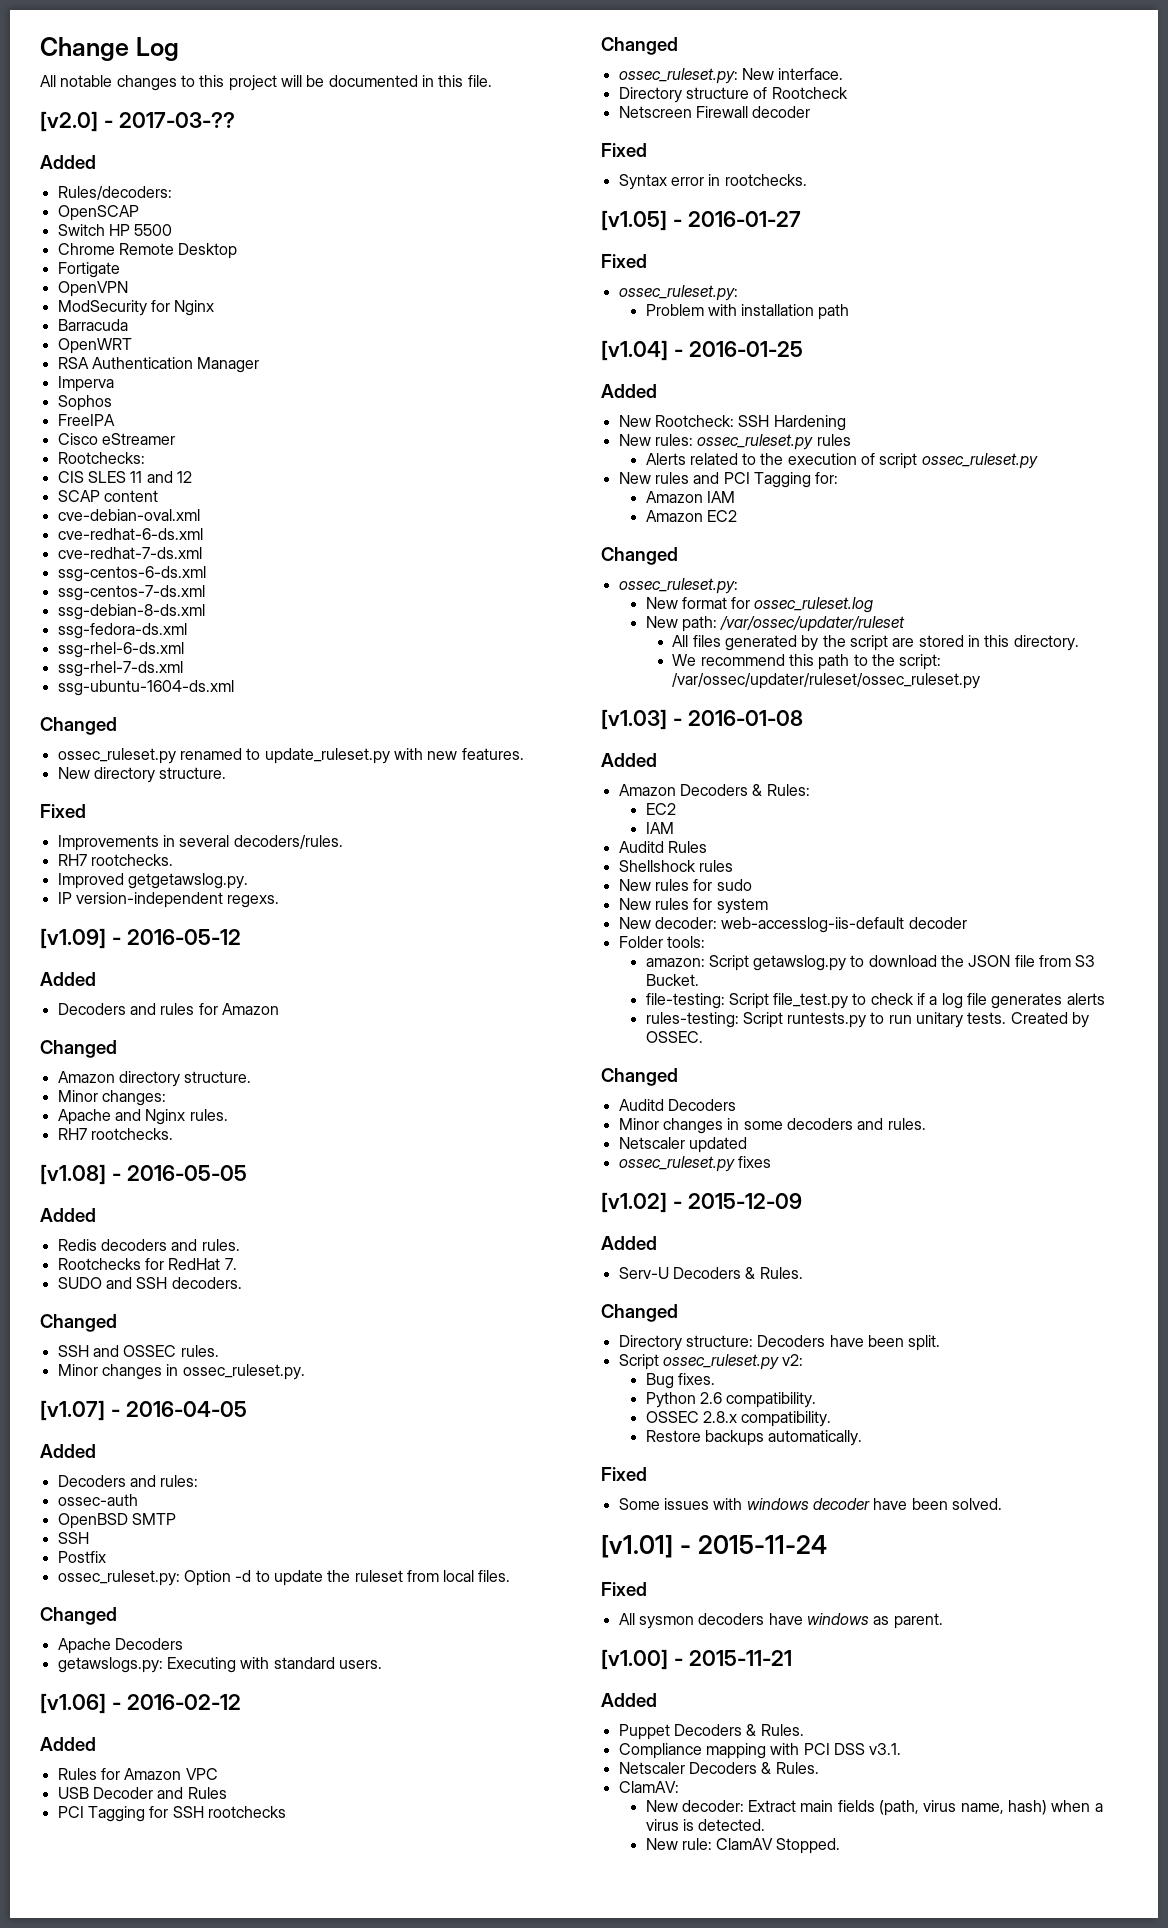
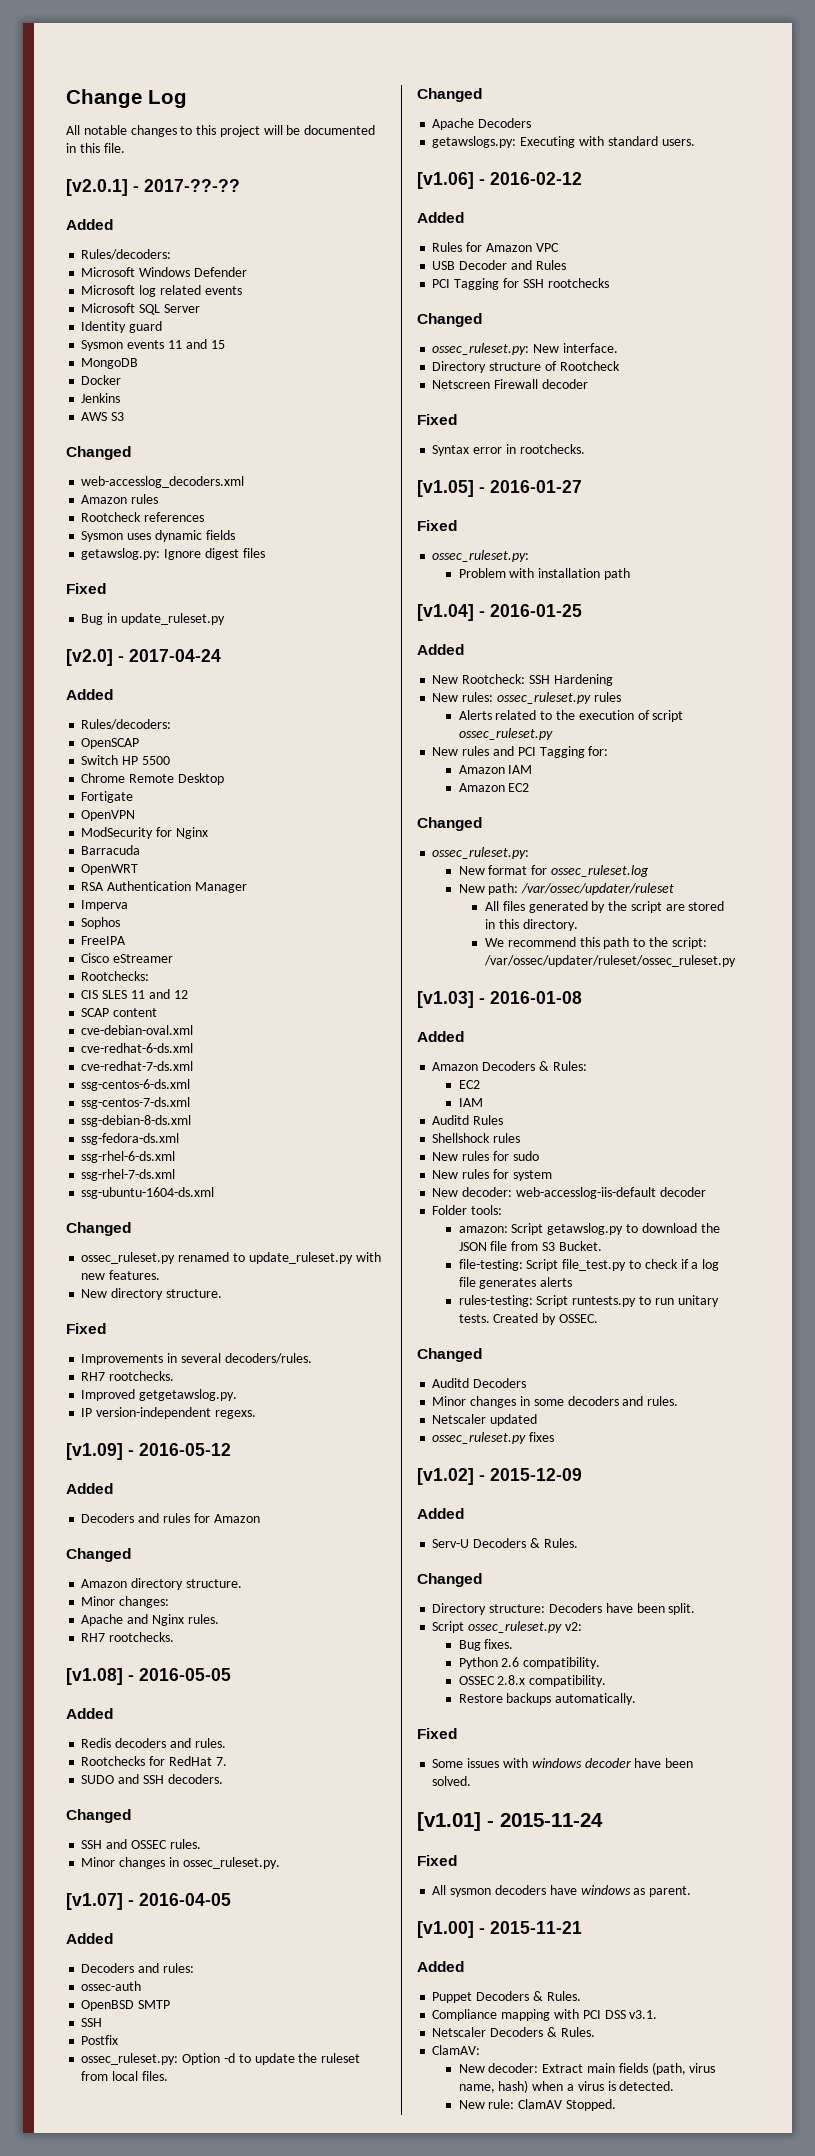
+ [v2.0.1] - 2017-??-??
+ Added
+ Rules/decoders:
+ Microsoft Windows Defender
+ Microsoft log related events
+ Microsoft SQL Server
+ Identity guard
+ Sysmon events 11 and 15
+ MongoDB
+ Docker
+ Jenkins
+ AWS S3
+ Changed
+ web-accesslog_decoders.xml
+ Amazon rules
+ Rootcheck references
+ Sysmon uses dynamic fields
+ getawslog.py: Ignore digest files
+ Fixed
+ Bug in update_ruleset.py
- [v2.0] - 2017-03-??
+ [v2.0] - 2017-04-24

